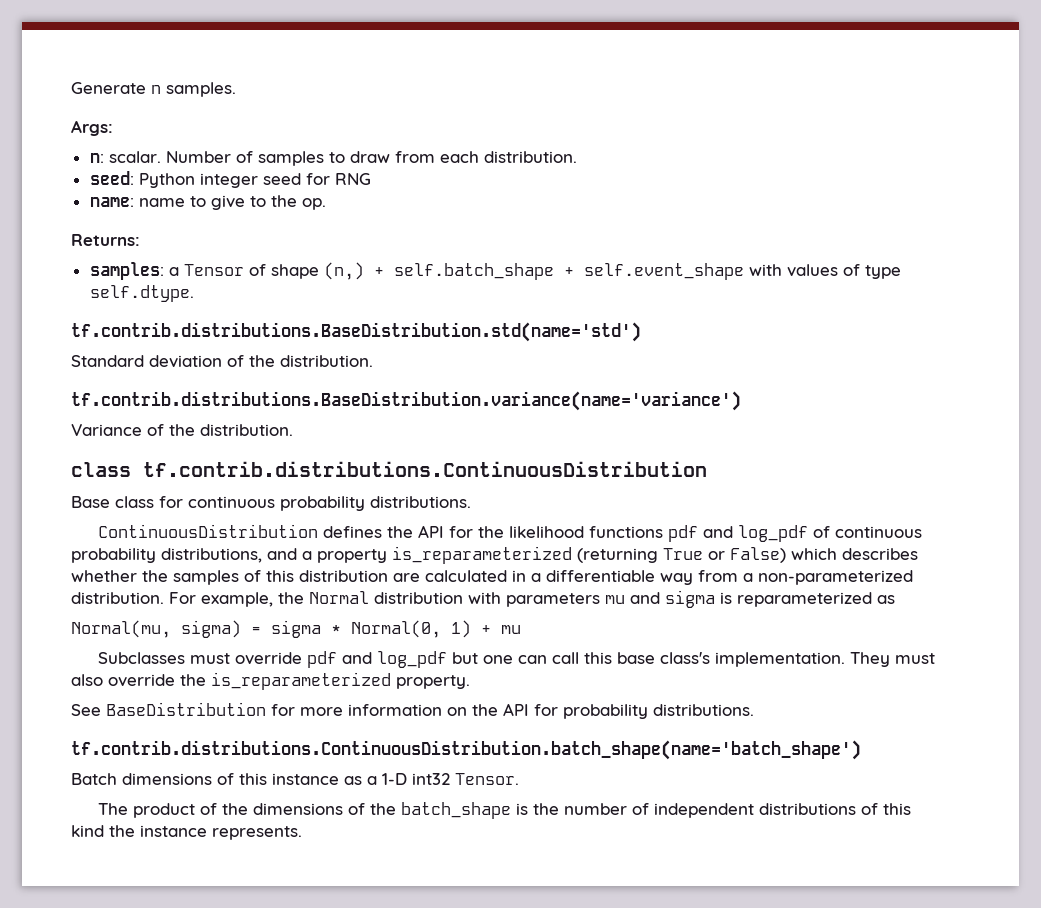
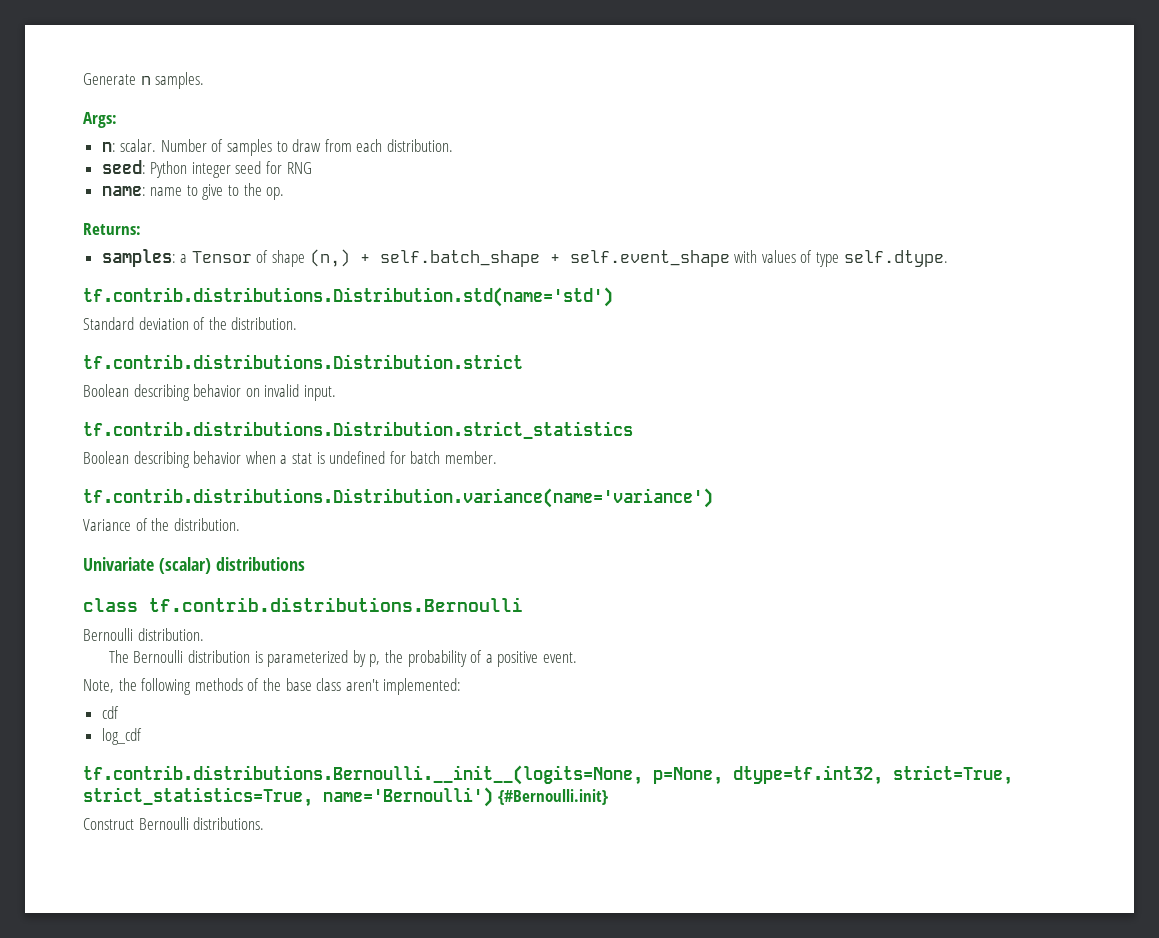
- tf.contrib.distributions.BaseDistribution.std(name='std')
+ tf.contrib.distributions.Distribution.std(name='std')
- tf.contrib.distributions.BaseDistribution.variance(name='variance')
+ tf.contrib.distributions.Distribution.strict
+ Boolean describing behavior on invalid input.
+ tf.contrib.distributions.Distribution.strict_statistics
+ Boolean describing behavior when a stat is undefined for batch member.
+ tf.contrib.distributions.Distribution.variance(name='variance')
  Variance of the distribution.
- class tf.contrib.distributions.ContinuousDistribution
- Base class for continuous probability distributions.
- ContinuousDistribution defines the API for the likelihood functions pdf and log_pdf of continuous probability distributions, and a property is_reparameterized (returning True or False) which describes whether the samples of this distribution are calculated in a differentiable way from a non-parameterized distribution. For example, the Normal distribution with parameters mu and sigma is reparameterized as
- Normal(mu, sigma) = sigma * Normal(0, 1) + mu
- Subclasses must override pdf and log_pdf but one can call this base class's implementation. They must also override the is_reparameterized property.
- See BaseDistribution for more information on the API for probability distributions.
- tf.contrib.distributions.ContinuousDistribution.batch_shape(name='batch_shape')
- Batch dimensions of this instance as a 1-D int32 Tensor.
- The product of the dimensions of the batch_shape is the number of independent distributions of this kind the instance represents.
+ Univariate (scalar) distributions
+ class tf.contrib.distributions.Bernoulli
+ Bernoulli distribution.
+ The Bernoulli distribution is parameterized by p, the probability of a positive event.
+ Note, the following methods of the base class aren't implemented:
+ cdf
+ log_cdf
+ tf.contrib.distributions.Bernoulli.__init__(logits=None, p=None, dtype=tf.int32, strict=True, strict_statistics=True, name='Bernoulli') {#Bernoulli.init}
+ Construct Bernoulli distributions.

